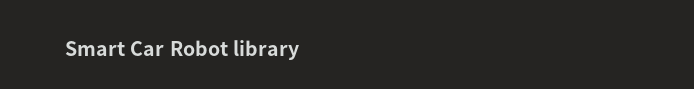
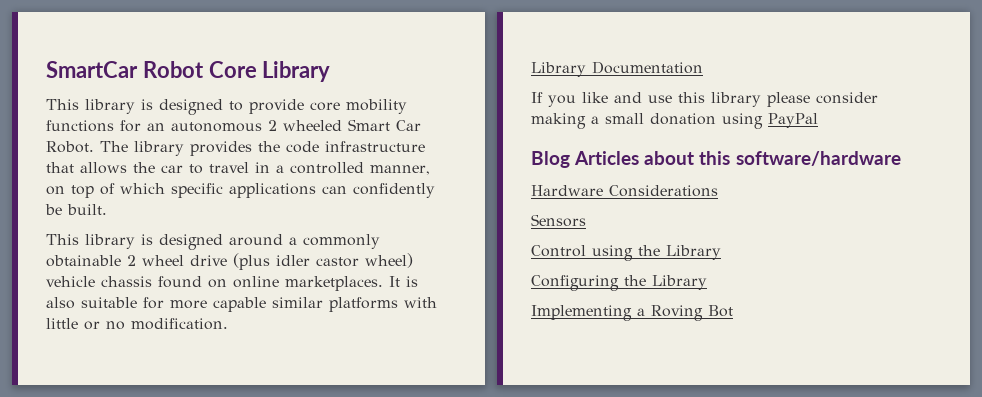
- Smart Car Robot library
+ SmartCar Robot Core Library
+ This library is designed to provide core mobility functions for an autonomous 2 wheeled Smart Car Robot. The library provides the code infrastructure that allows the car to travel in a controlled manner, on top of which specific applications can confidently be built.
+ This library is designed around a commonly obtainable 2 wheel drive (plus idler castor wheel) vehicle chassis found on online marketplaces. It is also suitable for more capable similar platforms with little or no modification.
+ Library Documentation
+ If you like and use this library please consider making a small donation using PayPal
+ Blog Articles about this software/hardware
+ Hardware Considerations
+ Sensors
+ Control using the Library
+ Configuring the Library
+ Implementing a Roving Bot

